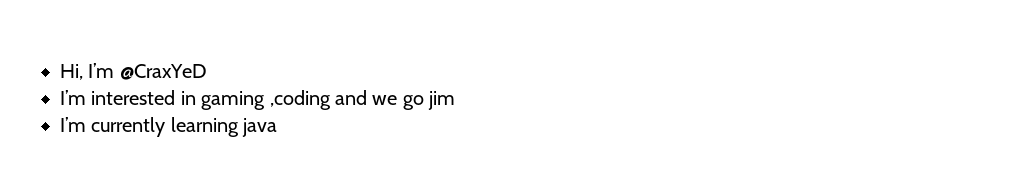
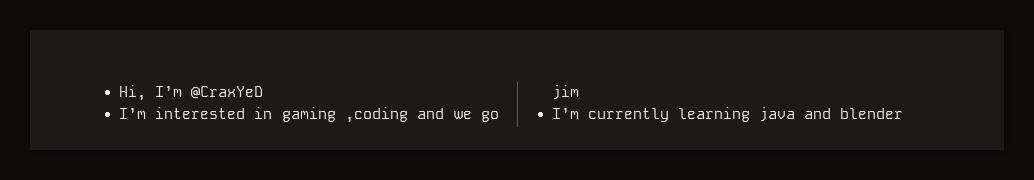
- I’m currently learning java
+ I’m currently learning java and blender

